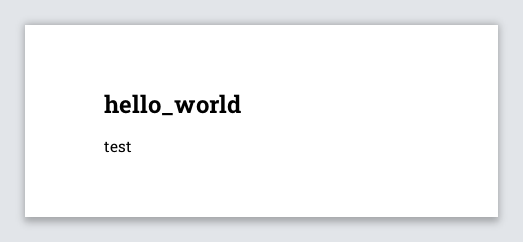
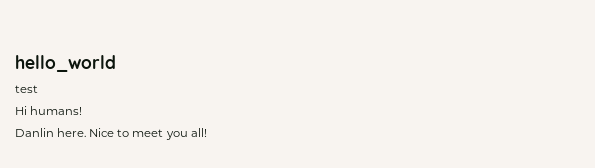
+ Hi humans!
+ Danlin here. Nice to meet you all!

